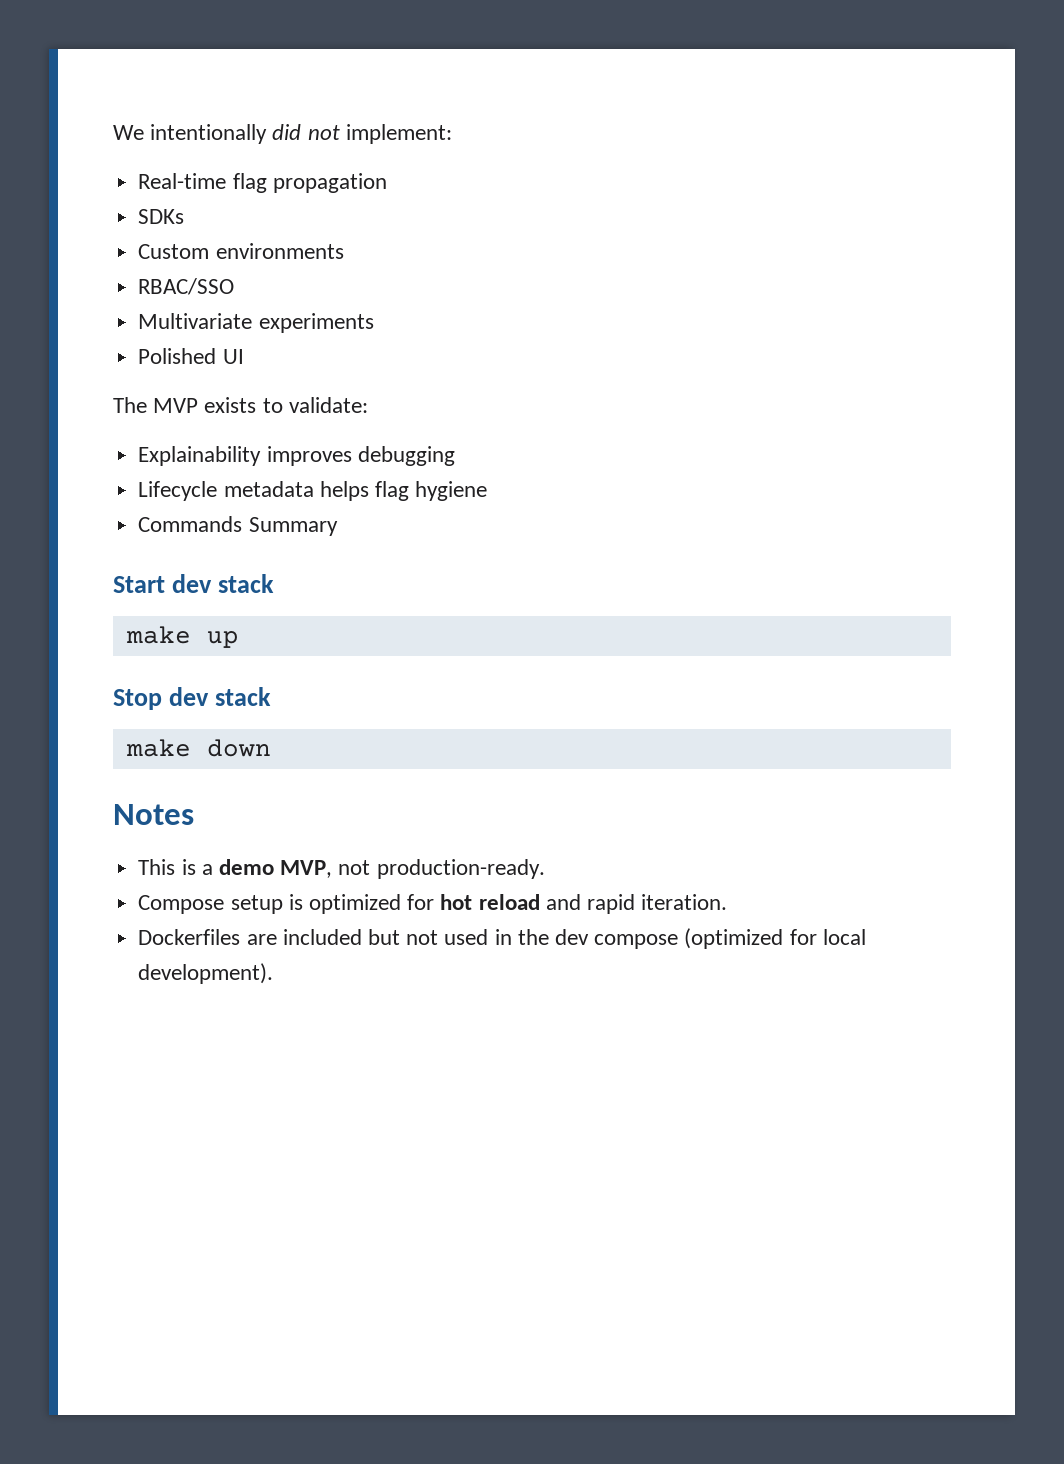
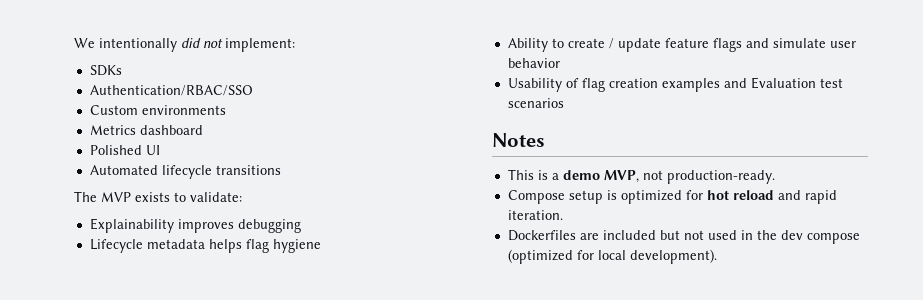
- Real-time flag propagation
  SDKs
+ Authentication/RBAC/SSO
- RBAC/SSO
- Multivariate experiments
+ Metrics dashboard
+ Automated lifecycle transitions
- Commands Summary
- Start dev stack
- make up
- Stop dev stack
- make down
+ Ability to create / update feature flags and simulate user behavior
+ Usability of flag creation examples and Evaluation test scenarios

